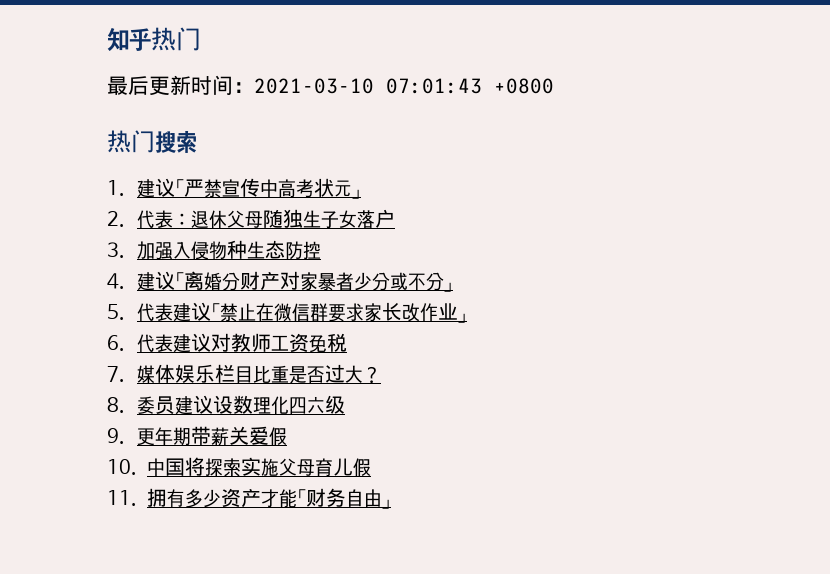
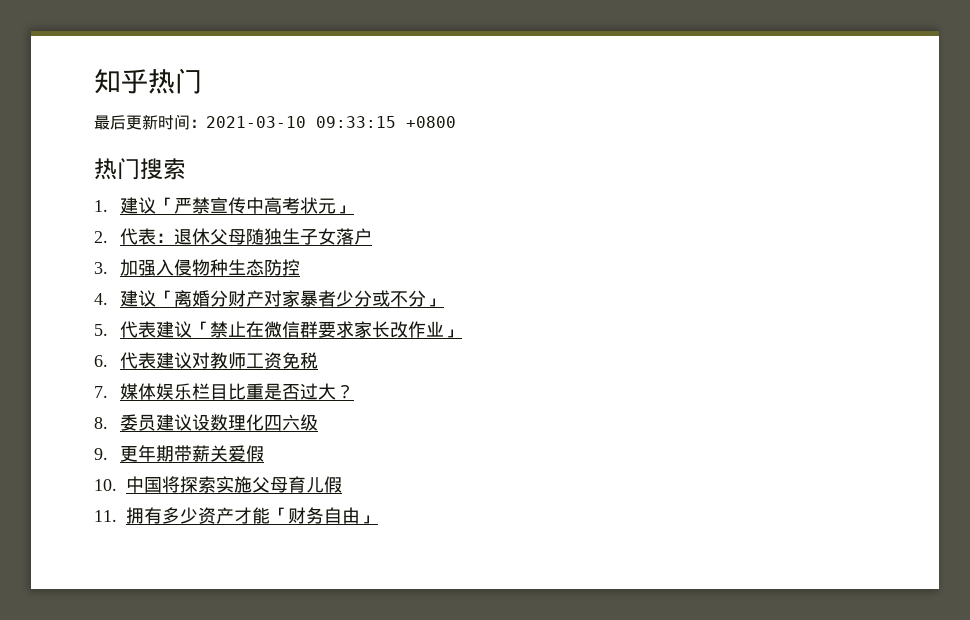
- 最后更新时间：2021-03-10 07:01:43 +0800
+ 最后更新时间：2021-03-10 09:33:15 +0800

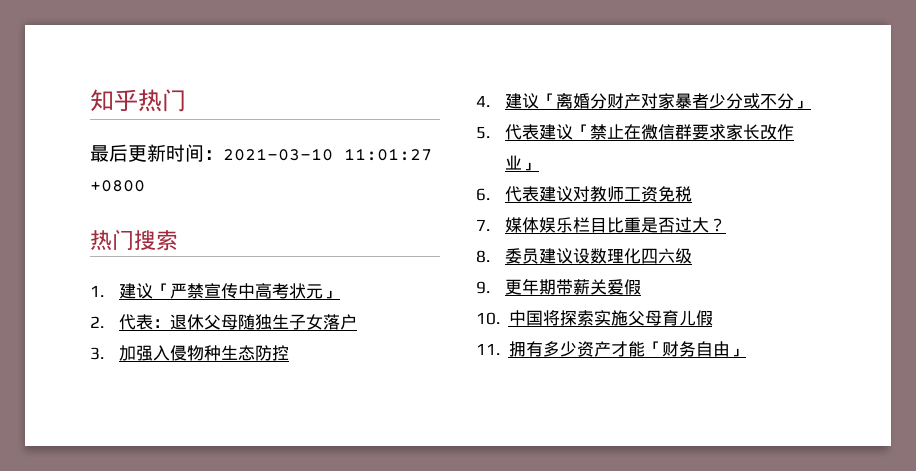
- 最后更新时间：2021-03-10 09:33:15 +0800
+ 最后更新时间：2021-03-10 11:01:27 +0800

